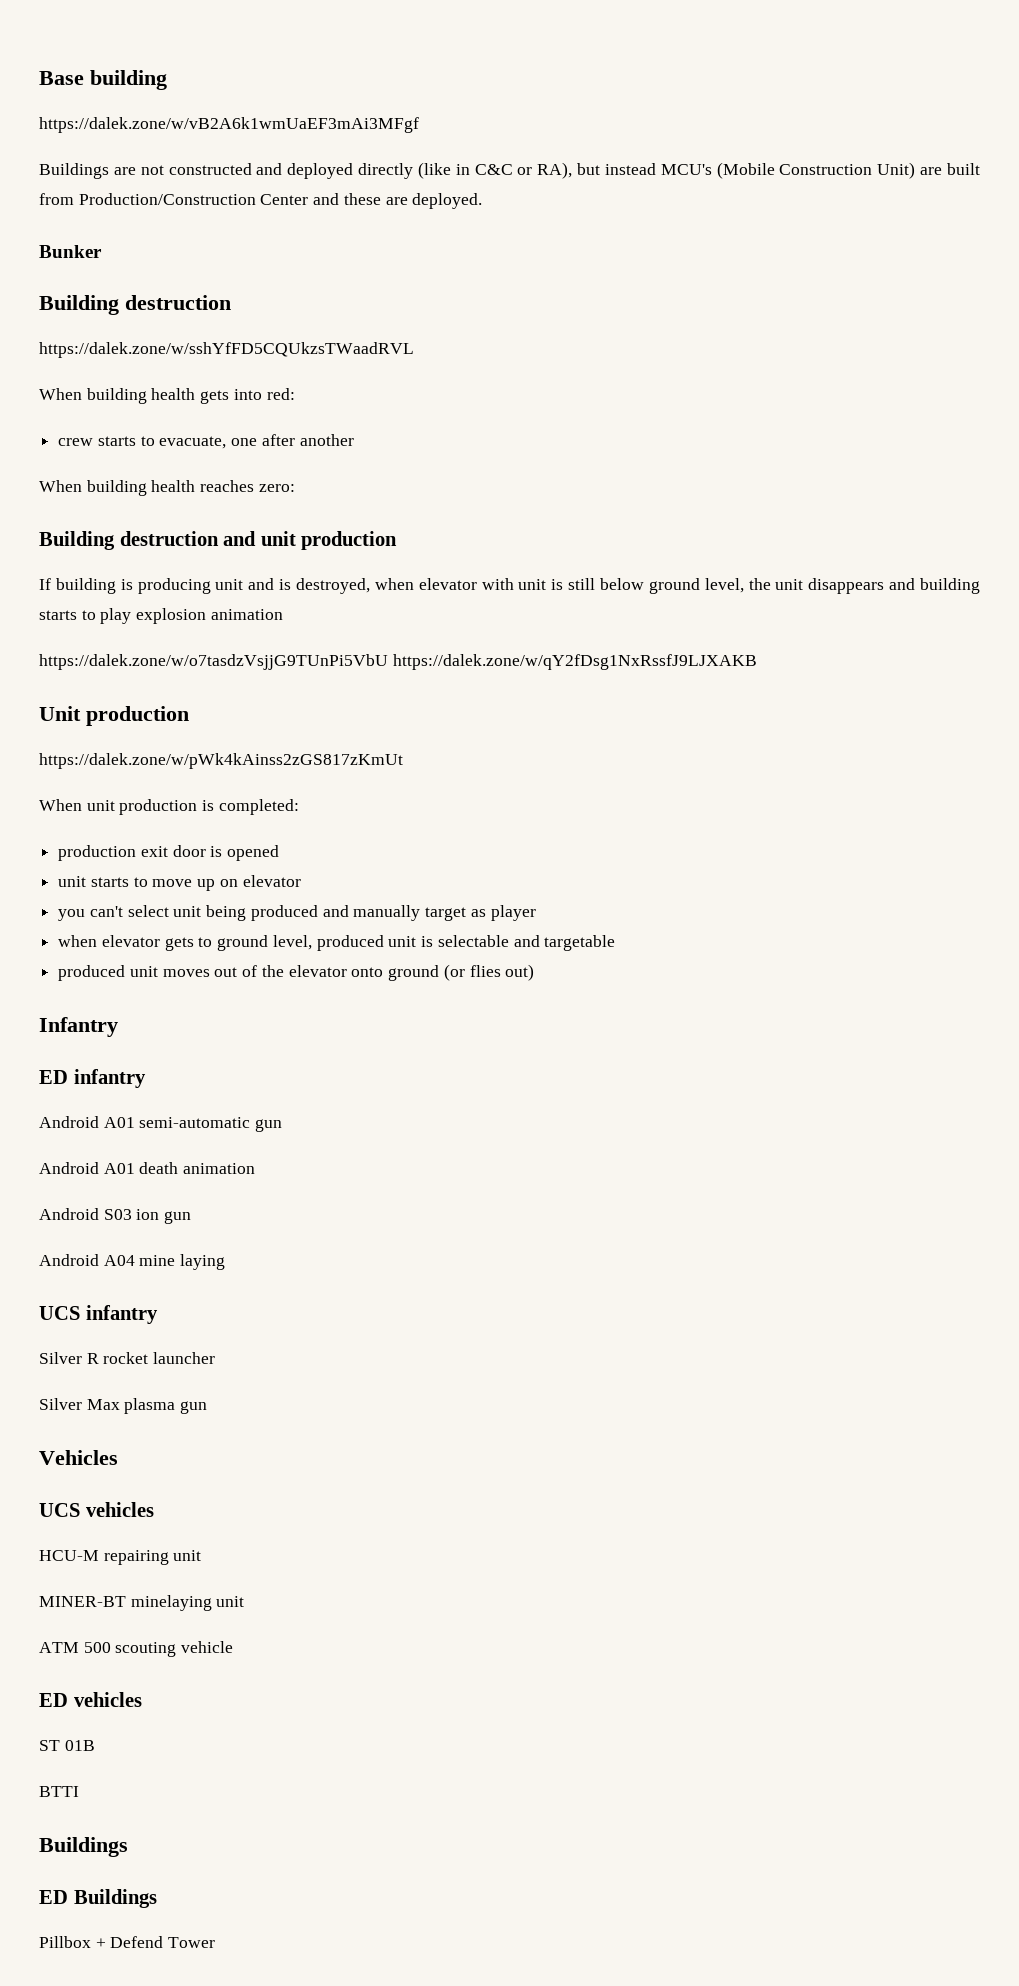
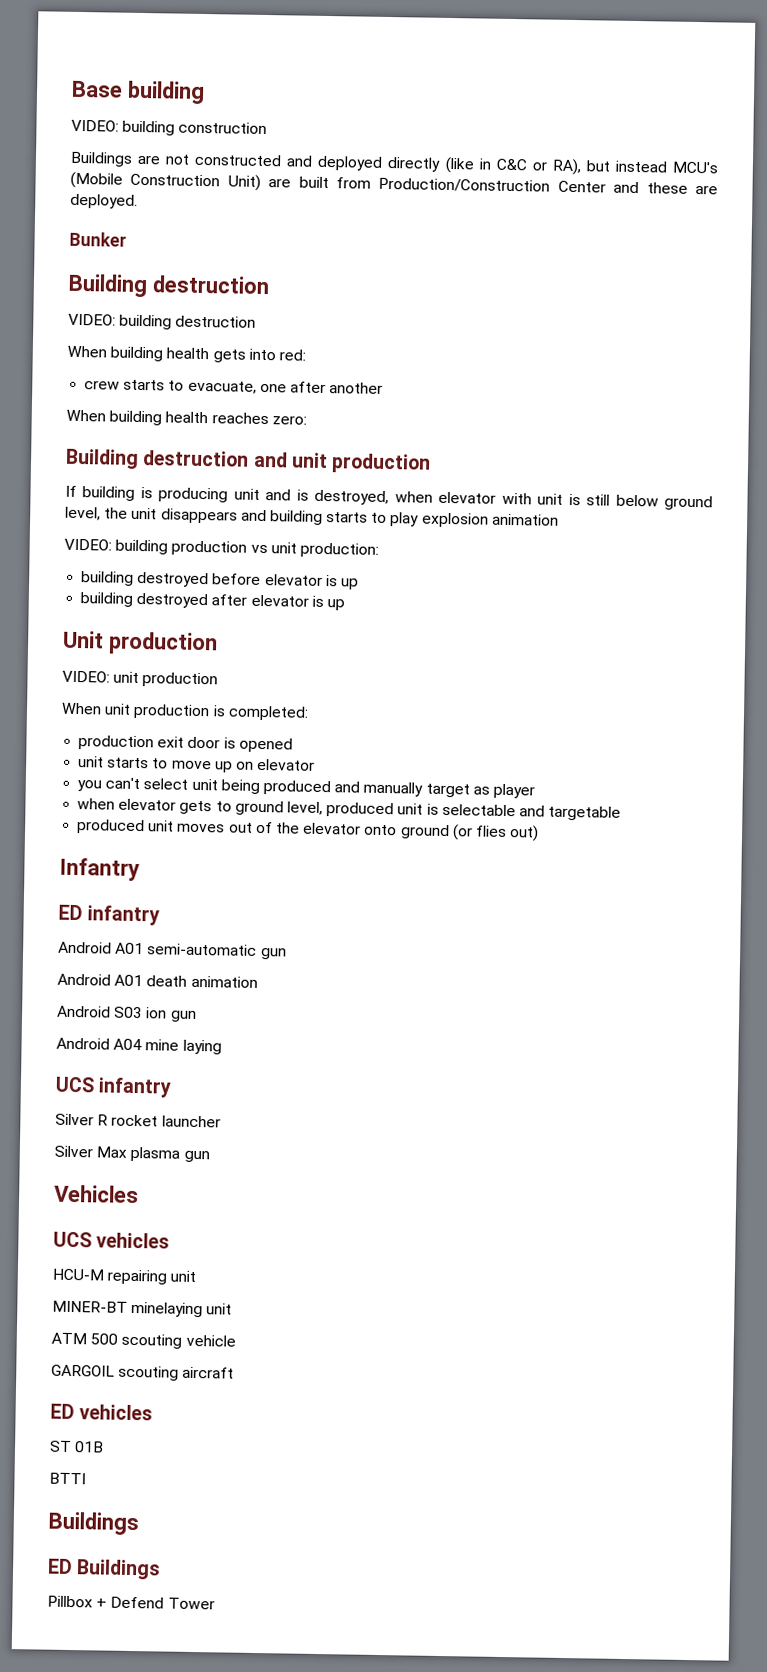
- https://dalek.zone/w/vB2A6k1wmUaEF3mAi3MFgf
+ VIDEO: building construction
- https://dalek.zone/w/sshYfFD5CQUkzsTWaadRVL
+ VIDEO: building destruction
- https://dalek.zone/w/o7tasdzVsjjG9TUnPi5VbU https://dalek.zone/w/qY2fDsg1NxRssfJ9LJXAKB
+ VIDEO: building production vs unit production:
+ building destroyed before elevator is up
+ building destroyed after elevator is up
- https://dalek.zone/w/pWk4kAinss2zGS817zKmUt
+ VIDEO: unit production
+ GARGOIL scouting aircraft

